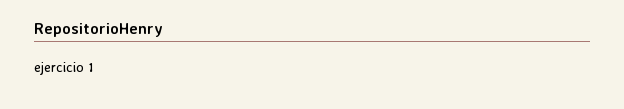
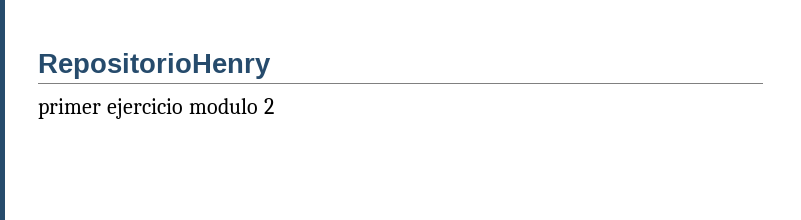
- ejercicio 1
+ primer ejercicio modulo 2

